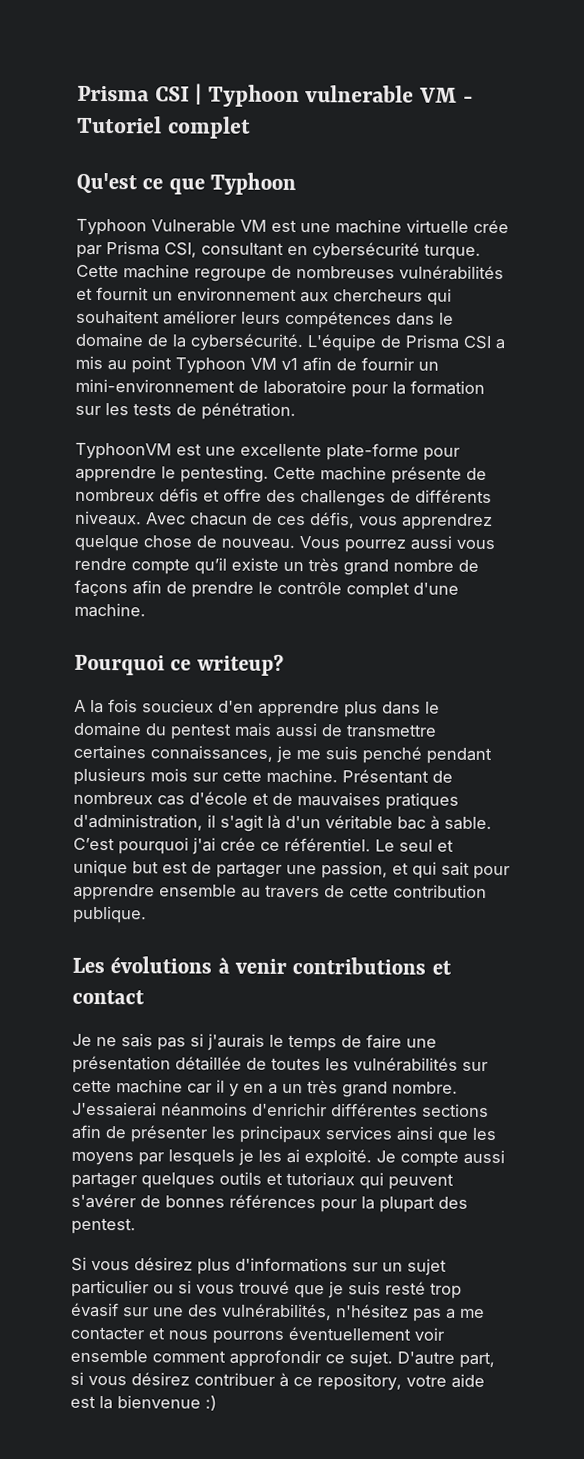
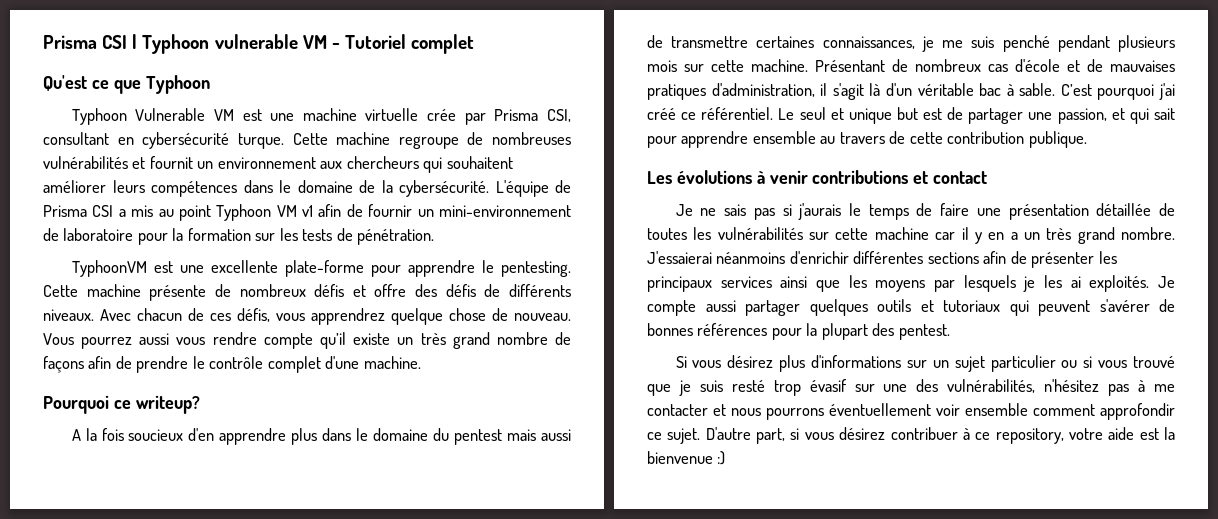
- Cette machine présente de nombreux défis et offre des challenges de différents niveaux.
+ Cette machine présente de nombreux défis et offre des défis de différents niveaux.
- C’est pourquoi j'ai crée ce référentiel.
+ C’est pourquoi j'ai créé ce référentiel.
- J'essaierai néanmoins d'enrichir différentes sections afin de présenter les principaux services ainsi que les moyens par lesquels je les ai exploité.
+ J'essaierai néanmoins d'enrichir différentes sections afin de présenter les principaux services ainsi que les moyens par lesquels je les ai exploités.
- Si vous désirez plus d'informations sur un sujet particulier ou si vous trouvé que je suis resté trop évasif sur une des vulnérabilités, n'hésitez pas a me contacter et nous pourrons éventuellement voir ensemble comment approfondir ce sujet.
+ Si vous désirez plus d'informations sur un sujet particulier ou si vous trouvé que je suis resté trop évasif sur une des vulnérabilités, n'hésitez pas à me contacter et nous pourrons éventuellement voir ensemble comment approfondir ce sujet.

